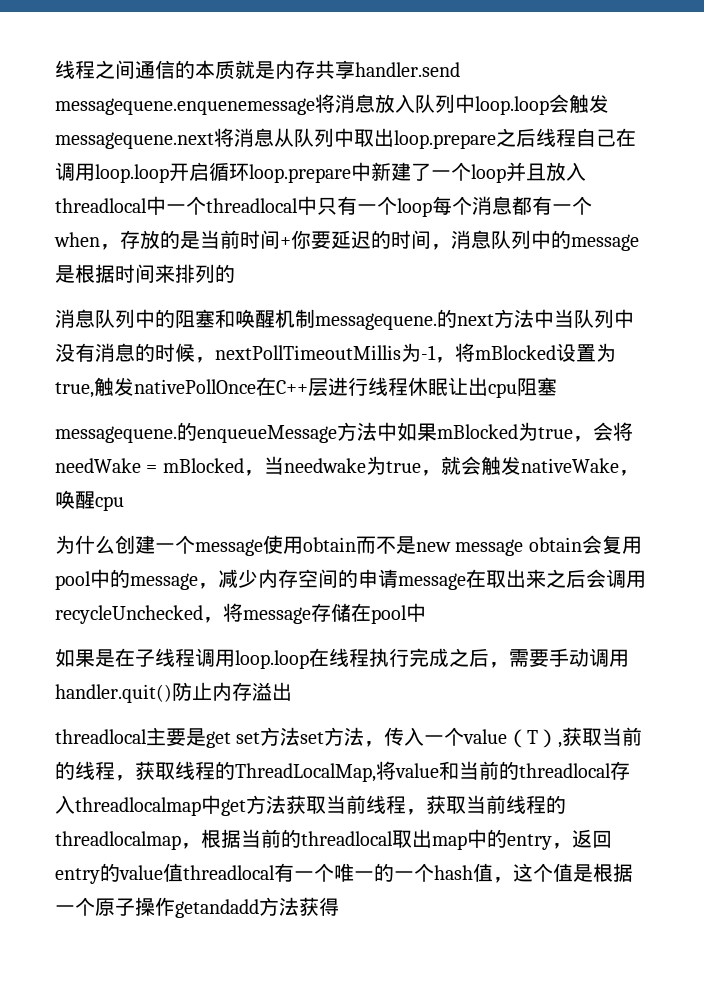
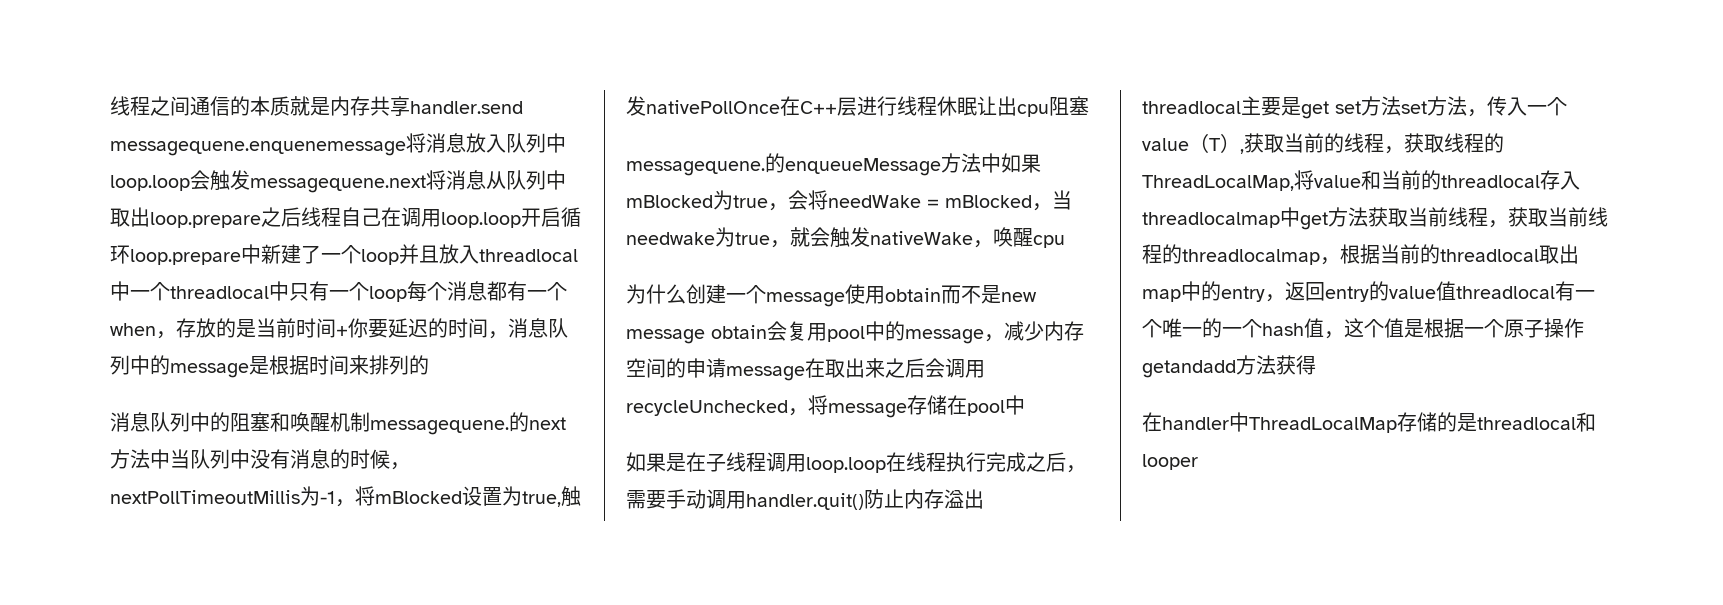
+ 在handler中ThreadLocalMap存储的是threadlocal和looper

